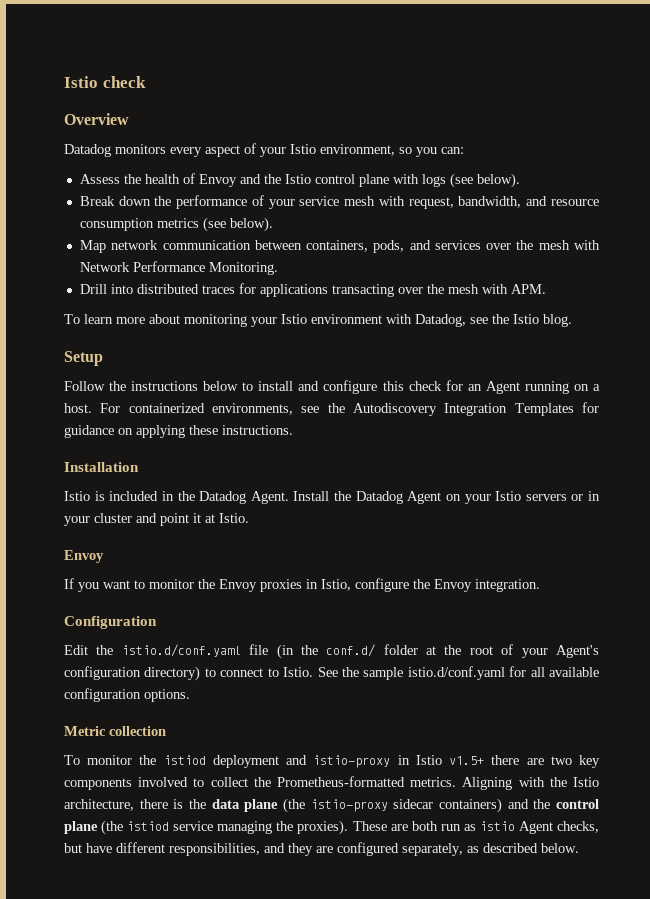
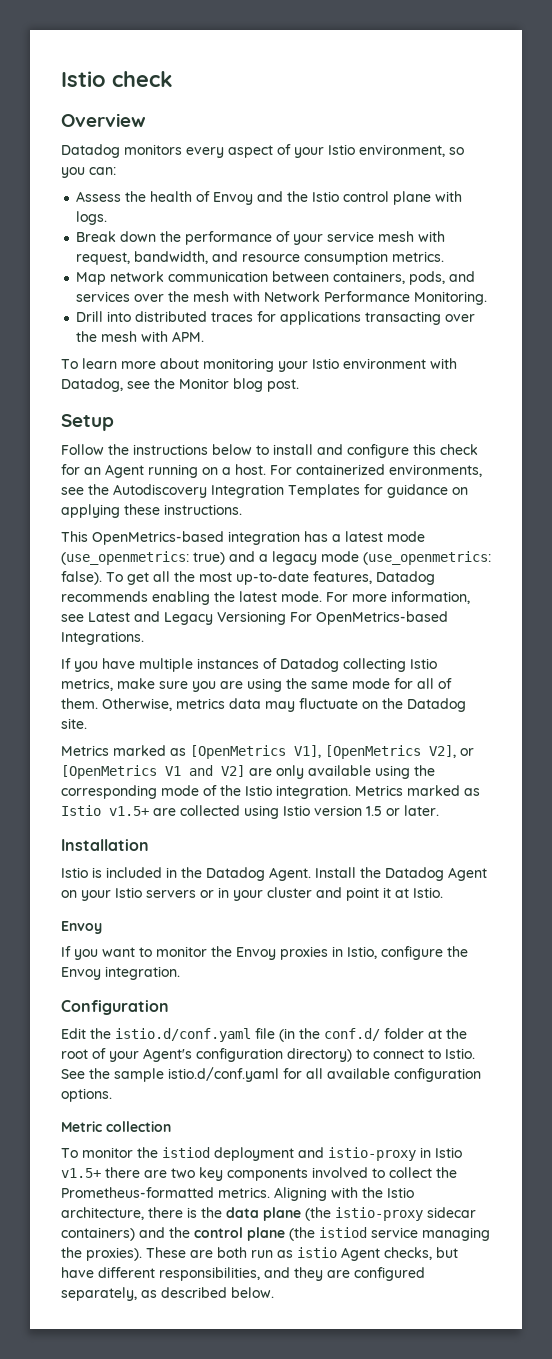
- Assess the health of Envoy and the Istio control plane with logs (see below).
+ Assess the health of Envoy and the Istio control plane with logs.
- Break down the performance of your service mesh with request, bandwidth, and resource consumption metrics (see below).
+ Break down the performance of your service mesh with request, bandwidth, and resource consumption metrics.
- To learn more about monitoring your Istio environment with Datadog, see the Istio blog.
+ To learn more about monitoring your Istio environment with Datadog, see the Monitor blog post.
+ This OpenMetrics-based integration has a latest mode (use_openmetrics: true) and a legacy mode (use_openmetrics: false). To get all the most up-to-date features, Datadog recommends enabling the latest mode. For more information, see Latest and Legacy Versioning For OpenMetrics-based Integrations.
+ If you have multiple instances of Datadog collecting Istio metrics, make sure you are using the same mode for all of them. Otherwise, metrics data may fluctuate on the Datadog site.
+ Metrics marked as [OpenMetrics V1], [OpenMetrics V2], or [OpenMetrics V1 and V2] are only available using the corresponding mode of the Istio integration. Metrics marked as Istio v1.5+ are collected using Istio version 1.5 or later.

